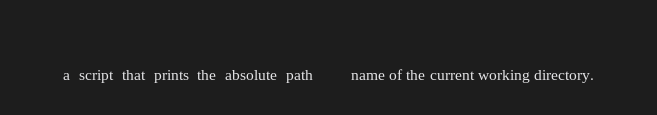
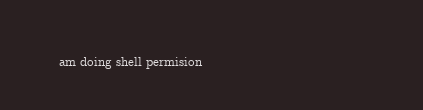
- a script that prints the absolute path name of the current working directory.
+ am doing shell permision

